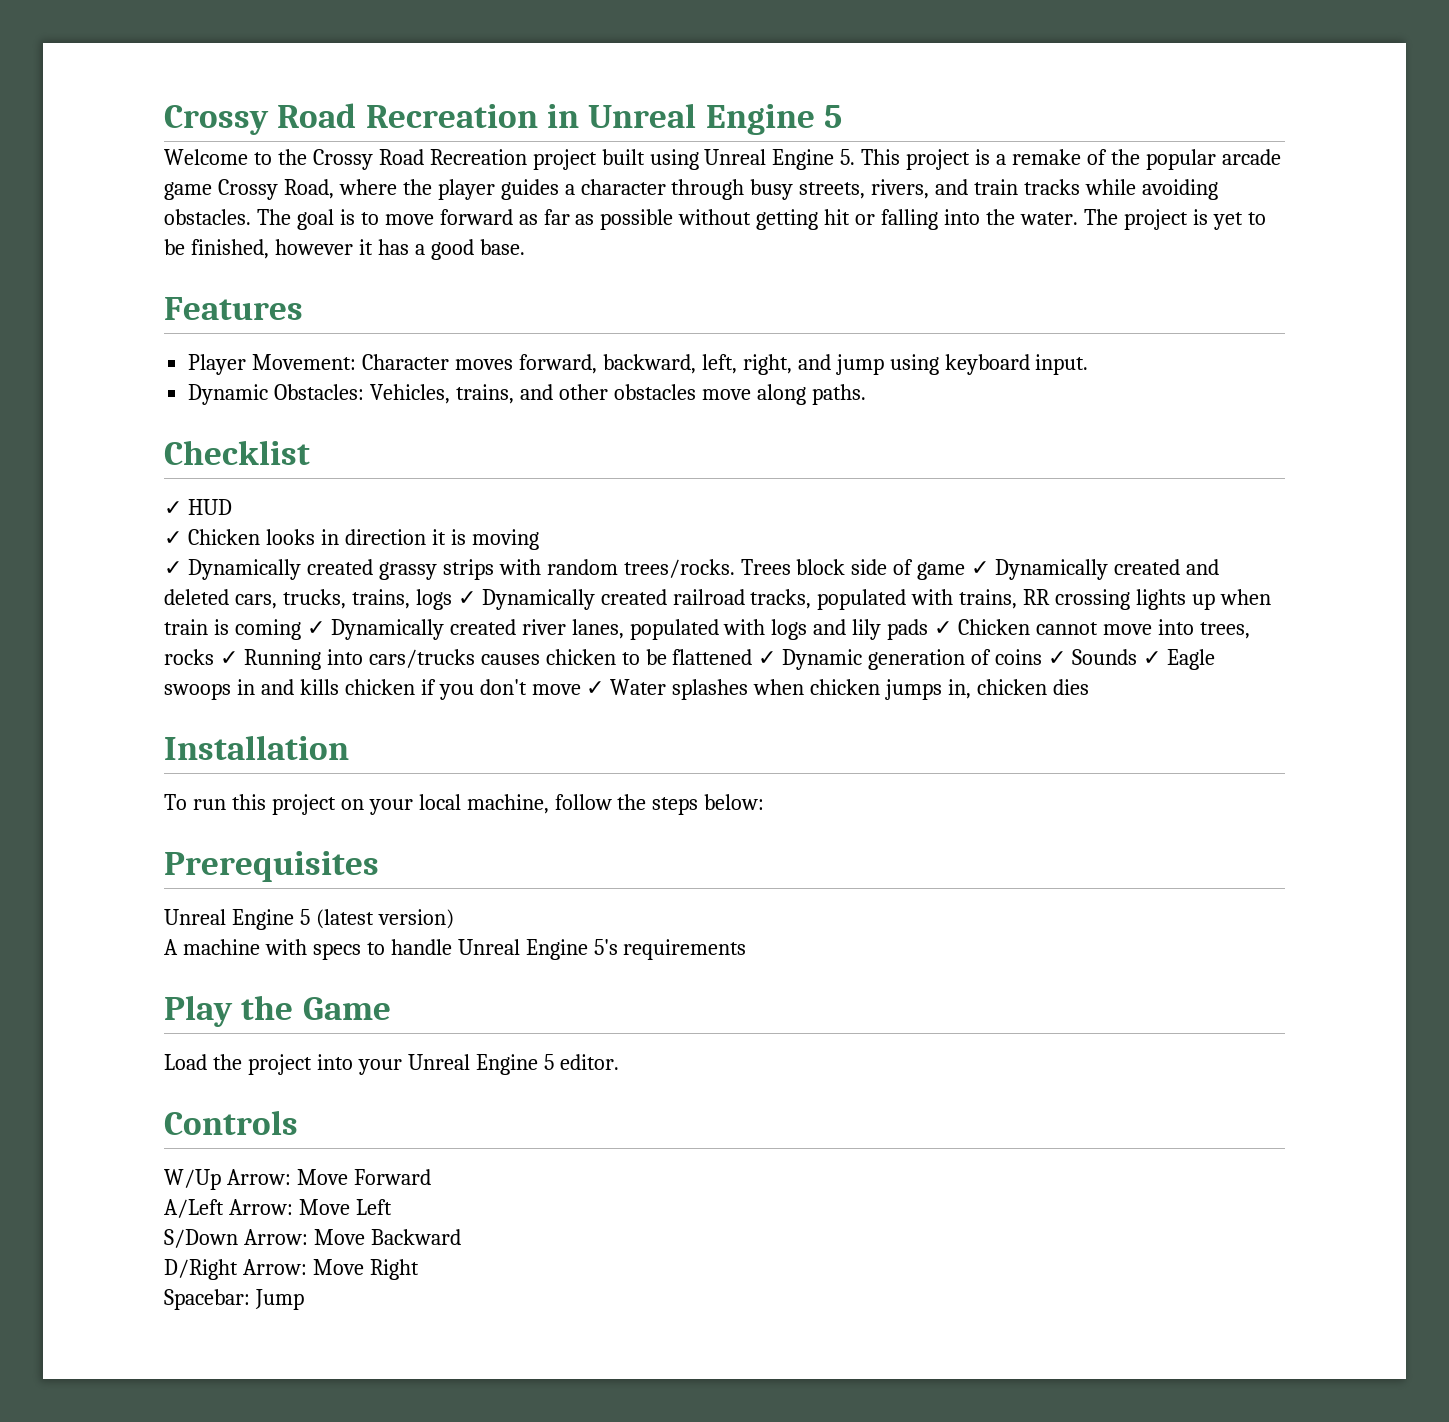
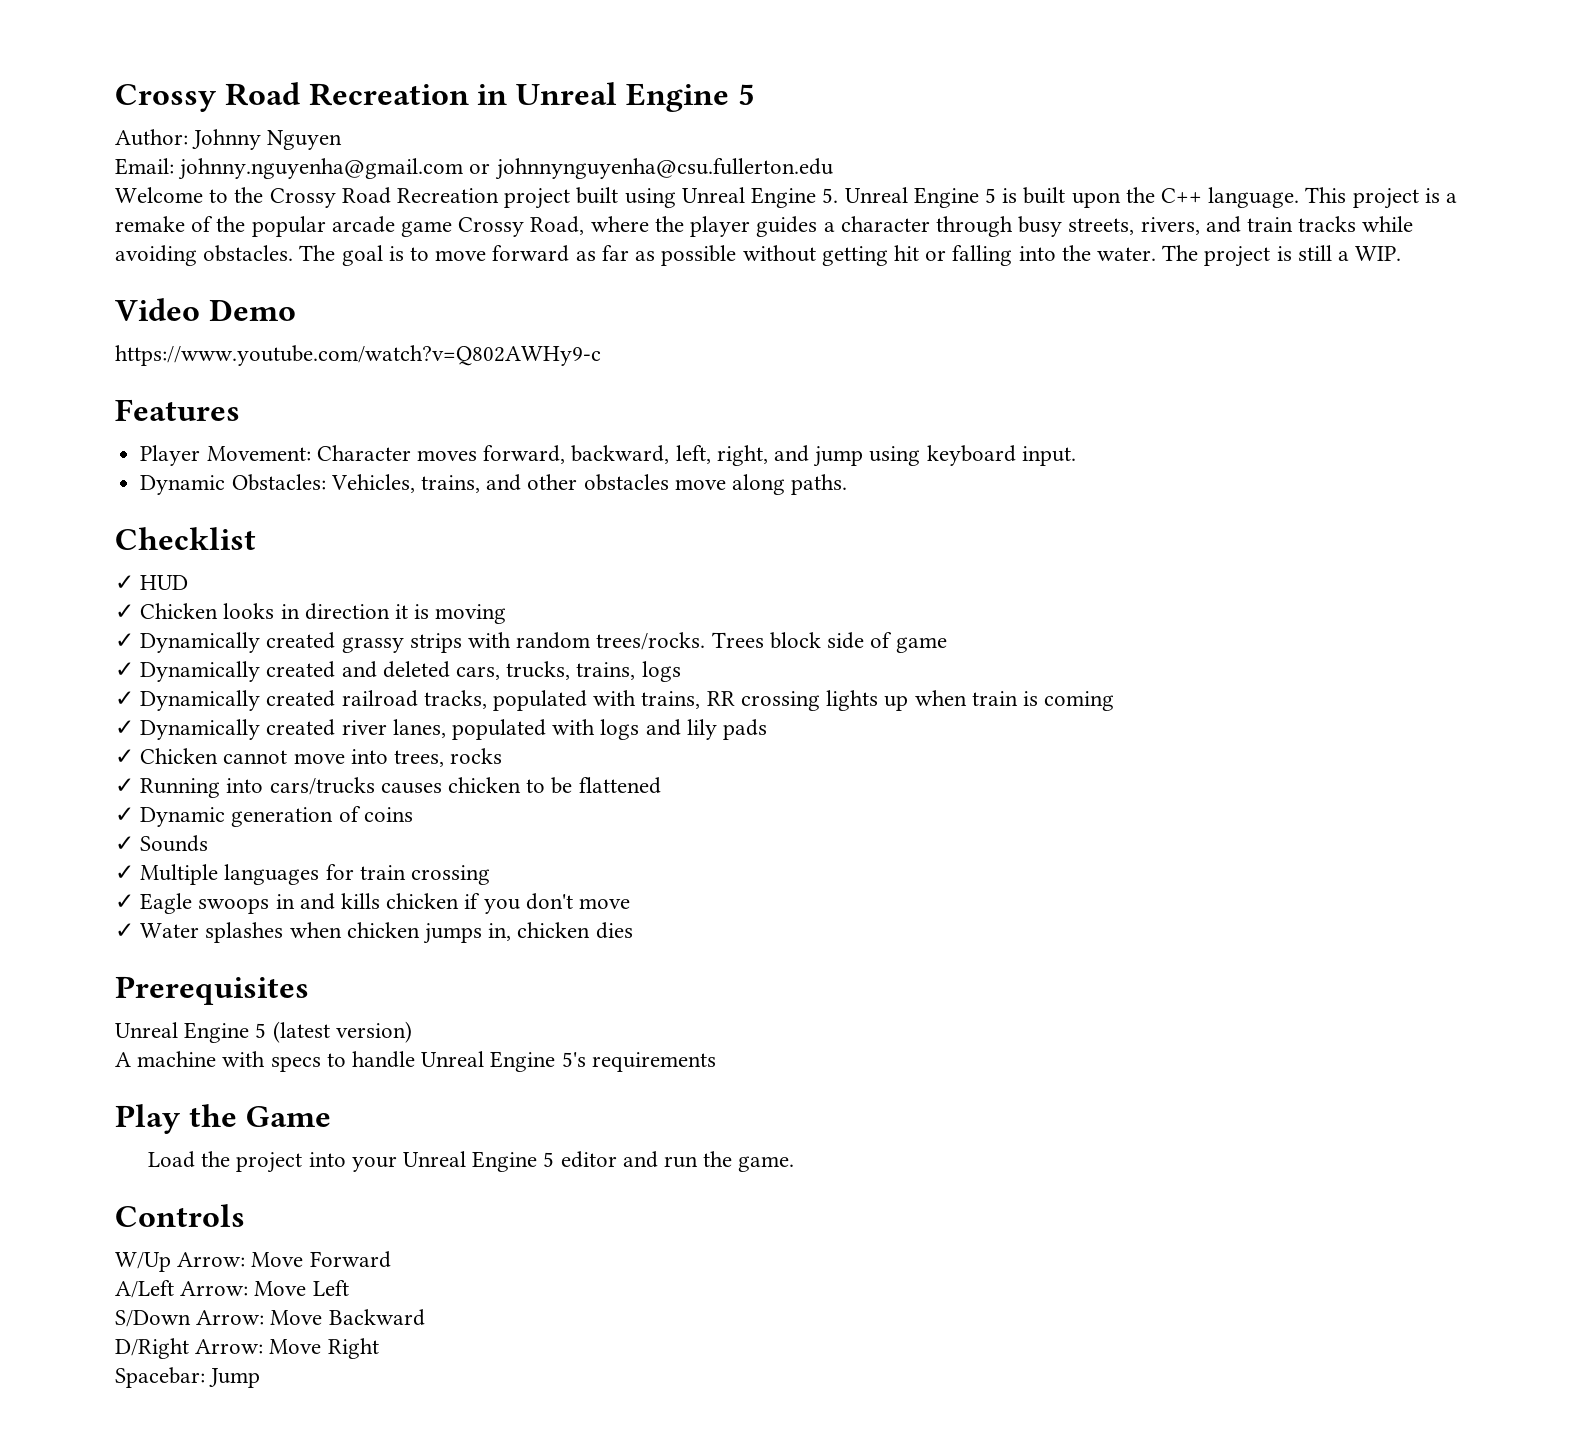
+ Author: Johnny Nguyen
+ Email: johnny.nguyenha@gmail.com or johnnynguyenha@csu.fullerton.edu
- Welcome to the Crossy Road Recreation project built using Unreal Engine 5. This project is a remake of the popular arcade game Crossy Road, where the player guides a character through busy streets, rivers, and train tracks while avoiding obstacles.
+ Welcome to the Crossy Road Recreation project built using Unreal Engine 5. Unreal Engine 5 is built upon the C++ language. This project is a remake of the popular arcade game Crossy Road, where the player guides a character through busy streets, rivers, and train tracks while avoiding obstacles.
- The project is yet to be finished, however it has a good base.
+ The project is still a WIP.
+ Video Demo
+ https://www.youtube.com/watch?v=Q802AWHy9-c
- Trees block side of game ✓ Dynamically created and deleted cars, trucks, trains, logs ✓ Dynamically created railroad tracks, populated with trains, RR crossing lights up when train is coming ✓ Dynamically created river lanes, populated with logs and lily pads ✓ Chicken cannot move into trees, rocks ✓ Running into cars/trucks causes chicken to be flattened ✓ Dynamic generation of coins ✓ Sounds ✓ Eagle swoops in and kills chicken if you don't move ✓ Water splashes when chicken jumps in, chicken dies
+ Trees block side of game
+ ✓ Dynamically created and deleted cars, trucks, trains, logs
+ ✓ Dynamically created railroad tracks, populated with trains, RR crossing lights up when train is coming
+ ✓ Dynamically created river lanes, populated with logs and lily pads
+ ✓ Chicken cannot move into trees, rocks
+ ✓ Running into cars/trucks causes chicken to be flattened
+ ✓ Dynamic generation of coins
+ ✓ Sounds
+ ✓ Multiple languages for train crossing
+ ✓ Eagle swoops in and kills chicken if you don't move
+ ✓ Water splashes when chicken jumps in, chicken dies
- Installation
- To run this project on your local machine, follow the steps below:
- Load the project into your Unreal Engine 5 editor.
+ Load the project into your Unreal Engine 5 editor and run the game.

